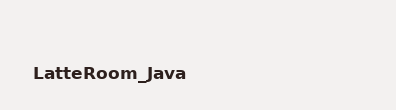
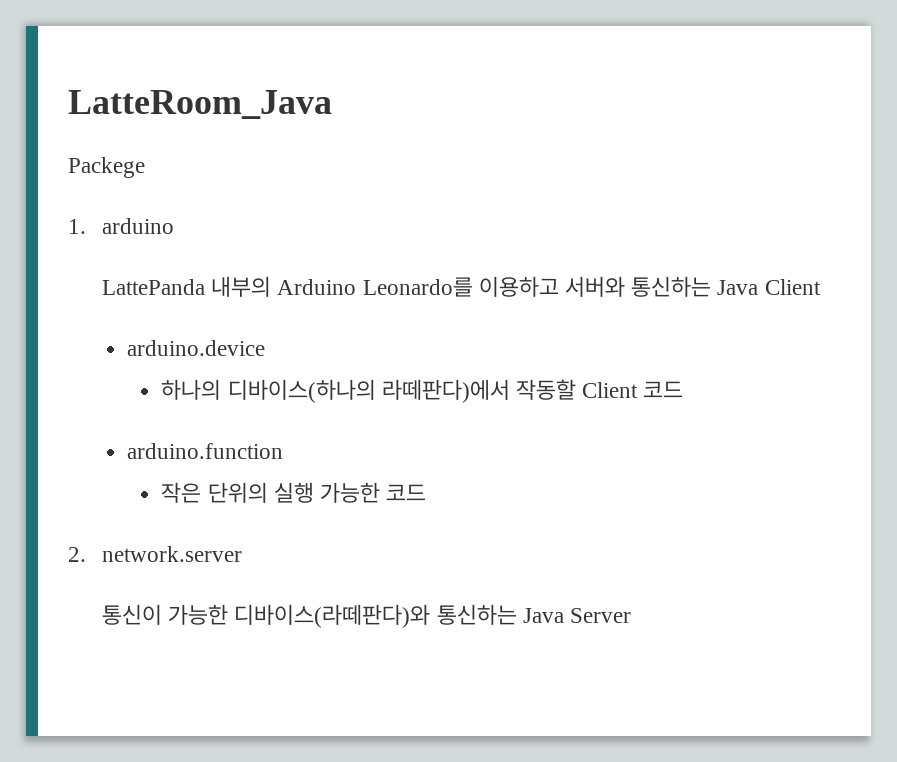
+ Packege
+ 1. arduino
+ LattePanda 내부의 Arduino Leonardo를 이용하고 서버와 통신하는 Java Client
+ arduino.device
+ 하나의 디바이스(하나의 라떼판다)에서 작동할 Client 코드
+ arduino.function
+ 작은 단위의 실행 가능한 코드
+ 2. network.server
+ 통신이 가능한 디바이스(라떼판다)와 통신하는 Java Server

